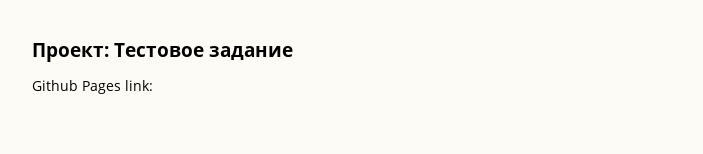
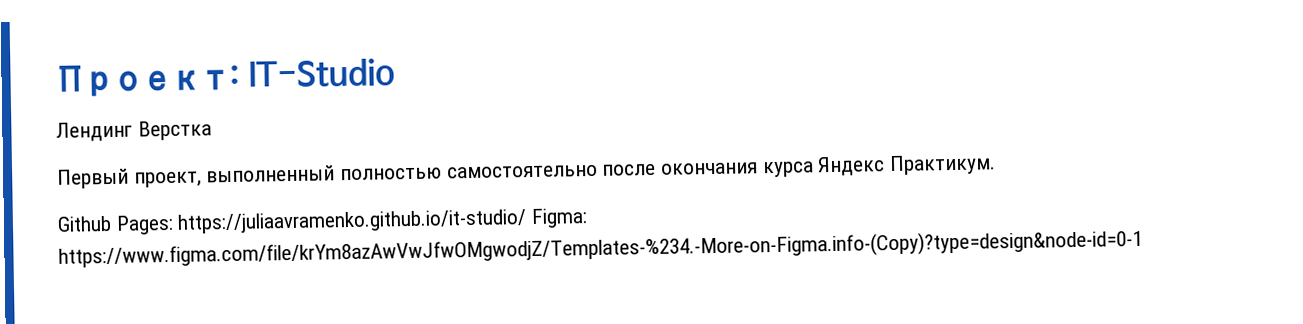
- Проект: Тестовое задание
- Github Pages link:
+ Проект: IT-Studio
+ Лендинг Верстка
+ Первый проект, выполненный полностью самостоятельно после окончания курса Яндекс Практикум.
+ Github Pages: https://juliaavramenko.github.io/it-studio/ Figma: https://www.figma.com/file/krYm8azAwVwJfwOMgwodjZ/Templates-%234.-More-on-Figma.info-(Copy)?type=design&node-id=0-1

